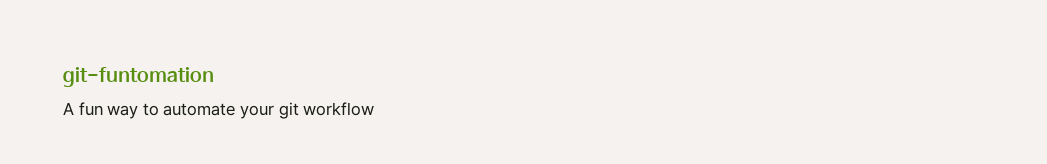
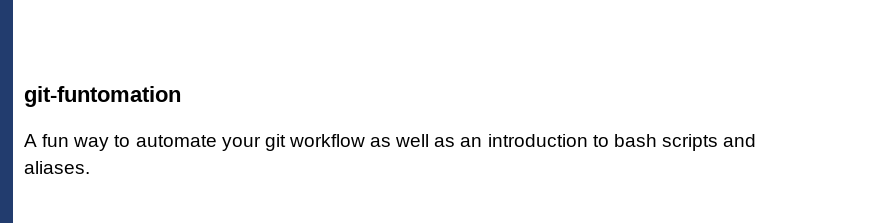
- A fun way to automate your git workflow
+ A fun way to automate your git workflow as well as an introduction to bash scripts and aliases.

